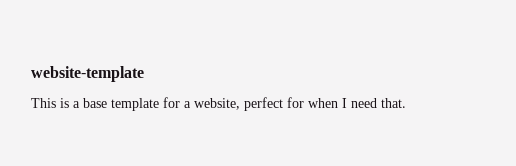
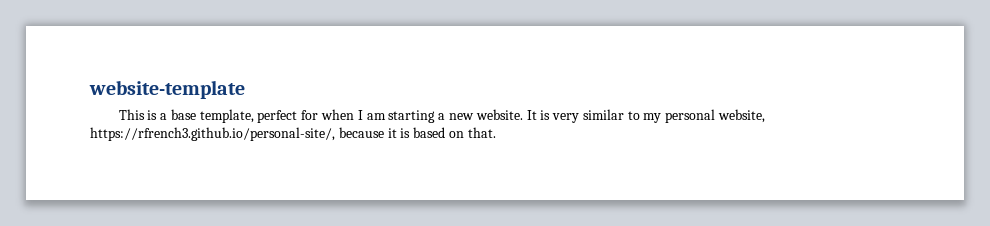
- This is a base template for a website, perfect for when I need that.
+ This is a base template, perfect for when I am starting a new website. It is very similar to my personal website, https://rfrench3.github.io/personal-site/, because it is based on that.

